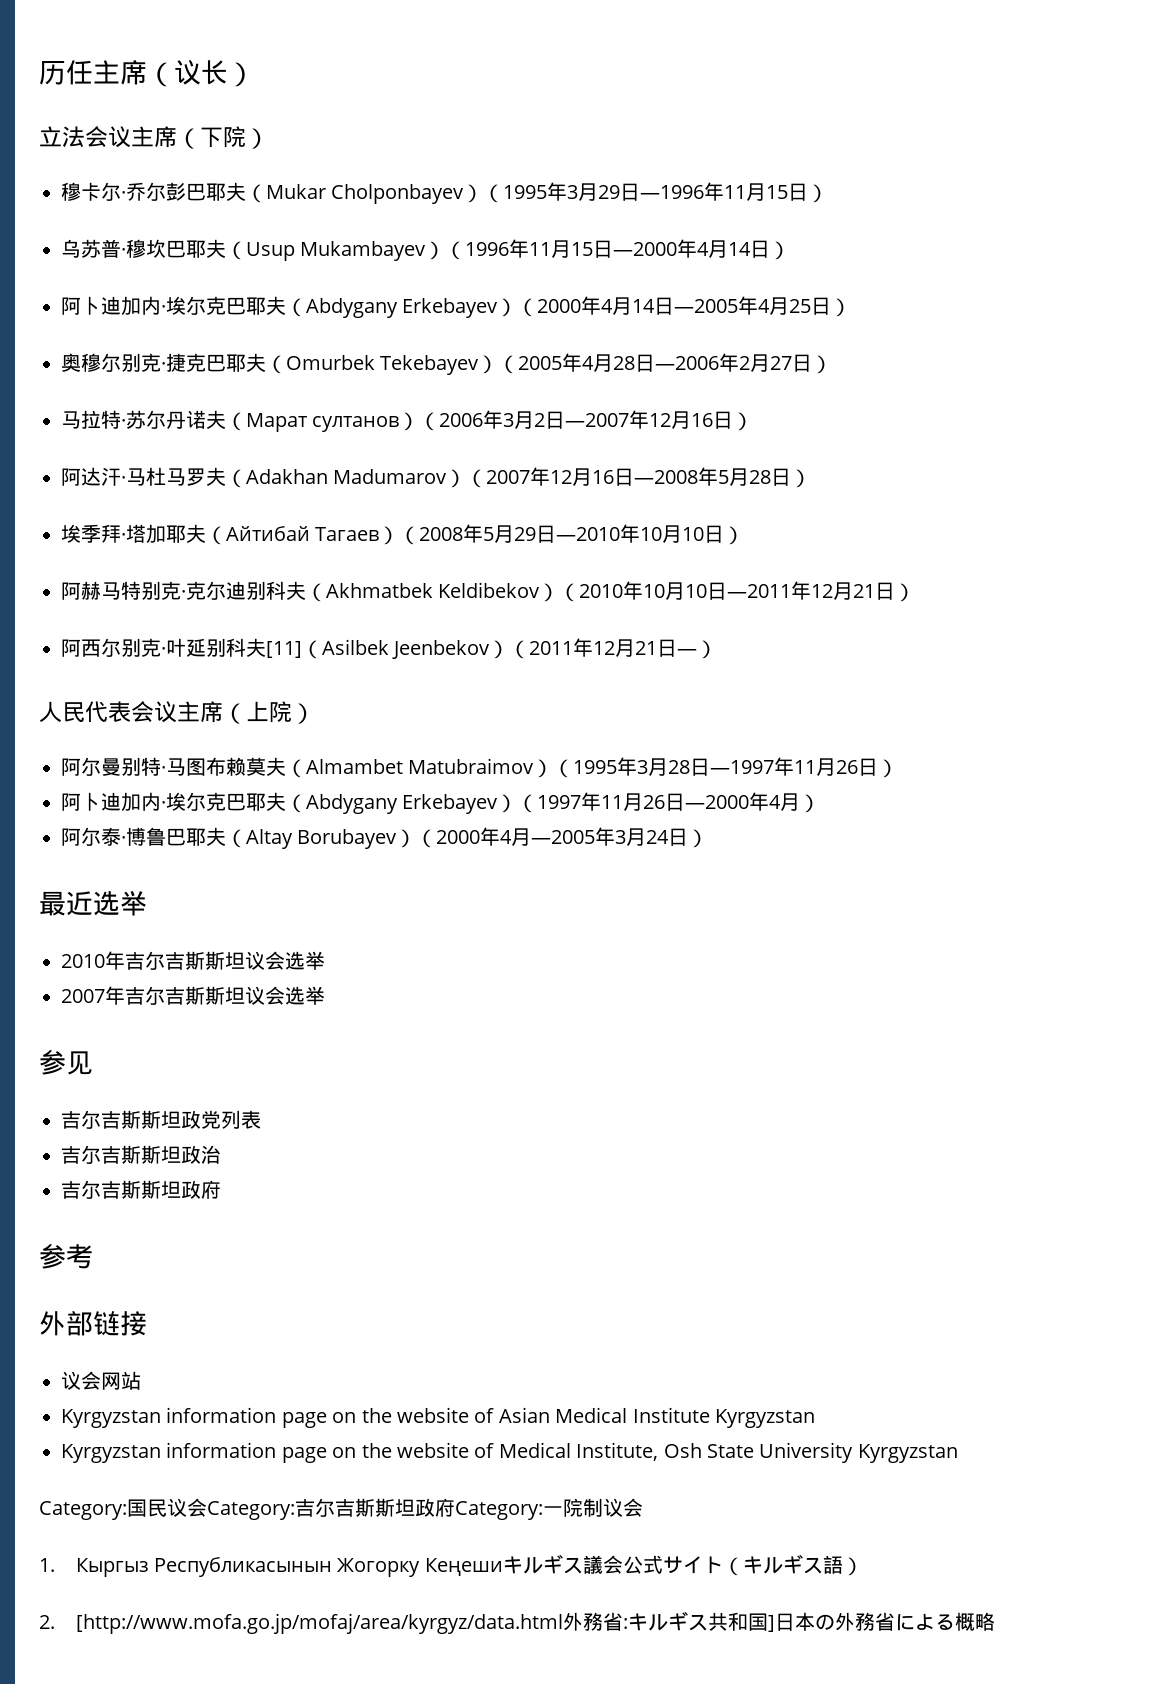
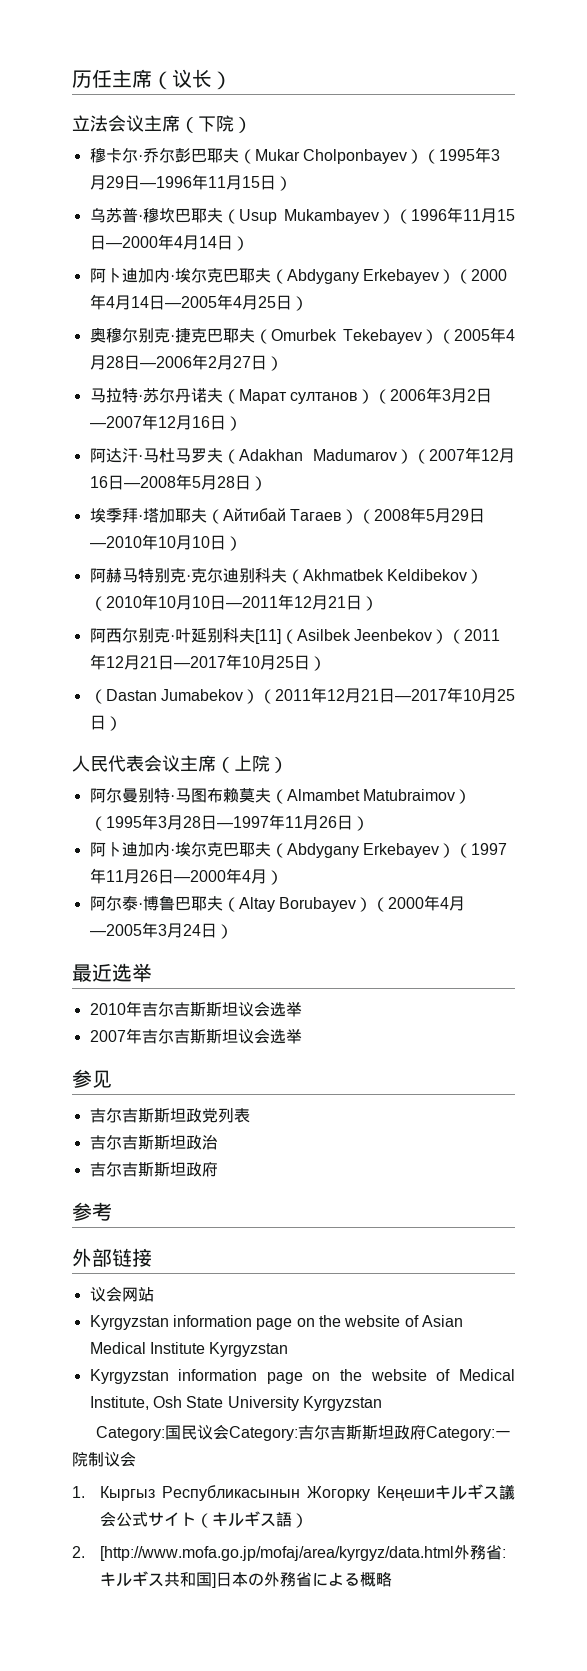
- 阿西尔别克·叶延别科夫[11]（Asilbek Jeenbekov）（2011年12月21日—）
+ 阿西尔别克·叶延别科夫[11]（Asilbek Jeenbekov）（2011年12月21日—2017年10月25日）
+ （Dastan Jumabekov）（2011年12月21日—2017年10月25日）

